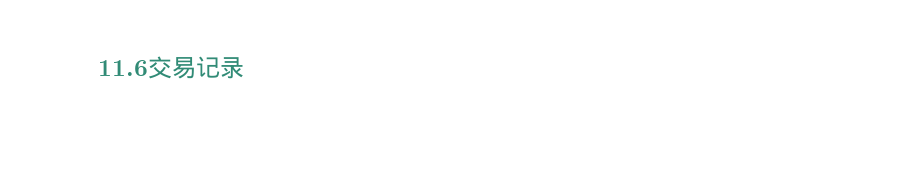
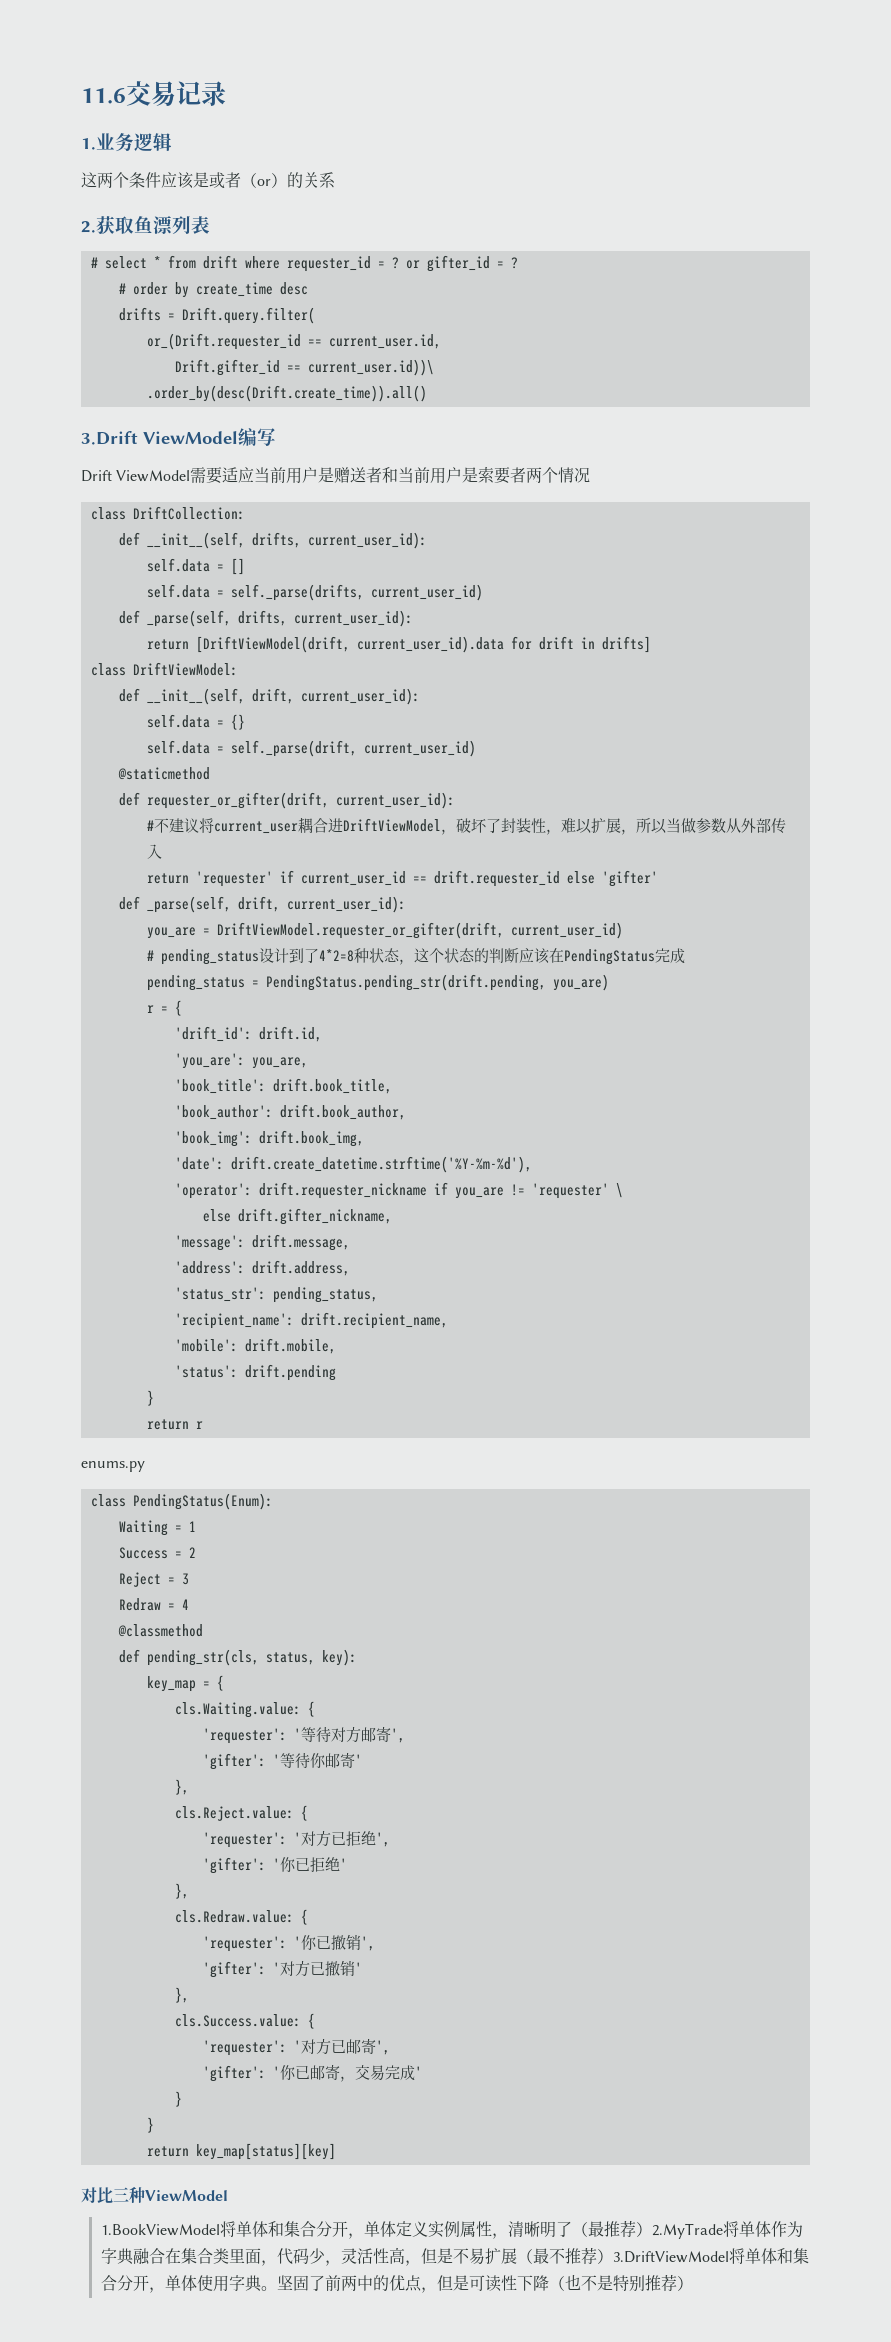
+ 1.业务逻辑
+ 这两个条件应该是或者（or）的关系
+ 2.获取鱼漂列表
+ # select * from drift where requester_id = ? or gifter_id = ?
+ # order by create_time desc
+ drifts = Drift.query.filter(
+ or_(Drift.requester_id == current_user.id,
+ Drift.gifter_id == current_user.id))\
+ .order_by(desc(Drift.create_time)).all()
+ 3.Drift ViewModel编写
+ Drift ViewModel需要适应当前用户是赠送者和当前用户是索要者两个情况
+ class DriftCollection:
+ def __init__(self, drifts, current_user_id):
+ self.data = []
+ self.data = self._parse(drifts, current_user_id)
+ def _parse(self, drifts, current_user_id):
+ return [DriftViewModel(drift, current_user_id).data for drift in drifts]
+ class DriftViewModel:
+ def __init__(self, drift, current_user_id):
+ self.data = {}
+ self.data = self._parse(drift, current_user_id)
+ @staticmethod
+ def requester_or_gifter(drift, current_user_id):
+ #不建议将current_user耦合进DriftViewModel，破坏了封装性，难以扩展，所以当做参数从外部传入
+ return 'requester' if current_user_id == drift.requester_id else 'gifter'
+ def _parse(self, drift, current_user_id):
+ you_are = DriftViewModel.requester_or_gifter(drift, current_user_id)
+ # pending_status设计到了4*2=8种状态，这个状态的判断应该在PendingStatus完成
+ pending_status = PendingStatus.pending_str(drift.pending, you_are)
+ r = {
+ 'drift_id': drift.id,
+ 'you_are': you_are,
+ 'book_title': drift.book_title,
+ 'book_author': drift.book_author,
+ 'book_img': drift.book_img,
+ 'date': drift.create_datetime.strftime('%Y-%m-%d'),
+ 'operator': drift.requester_nickname if you_are != 'requester' \
+ else drift.gifter_nickname,
+ 'message': drift.message,
+ 'address': drift.address,
+ 'status_str': pending_status,
+ 'recipient_name': drift.recipient_name,
+ 'mobile': drift.mobile,
+ 'status': drift.pending
+ }
+ return r
+ enums.py
+ class PendingStatus(Enum):
+ Waiting = 1
+ Success = 2
+ Reject = 3
+ Redraw = 4
+ @classmethod
+ def pending_str(cls, status, key):
+ key_map = {
+ cls.Waiting.value: {
+ 'requester': '等待对方邮寄',
+ 'gifter': '等待你邮寄'
+ },
+ cls.Reject.value: {
+ 'requester': '对方已拒绝',
+ 'gifter': '你已拒绝'
+ },
+ cls.Redraw.value: {
+ 'requester': '你已撤销',
+ 'gifter': '对方已撤销'
+ },
+ cls.Success.value: {
+ 'requester': '对方已邮寄',
+ 'gifter': '你已邮寄，交易完成'
+ }
+ }
+ return key_map[status][key]
+ 对比三种ViewModel
+ 1.BookViewModel将单体和集合分开，单体定义实例属性，清晰明了（最推荐）2.MyTrade将单体作为字典融合在集合类里面，代码少，灵活性高，但是不易扩展（最不推荐）3.DriftViewModel将单体和集合分开，单体使用字典。坚固了前两中的优点，但是可读性下降（也不是特别推荐）

